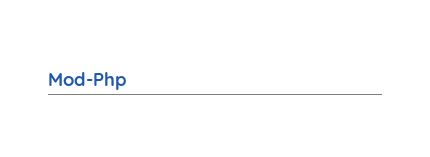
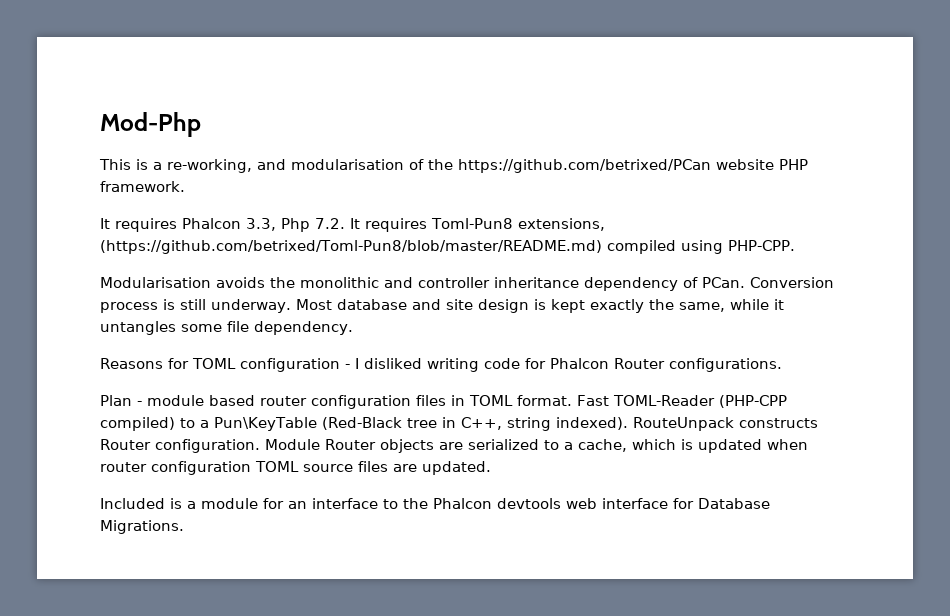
+ This is a re-working, and modularisation of the https://github.com/betrixed/PCan website PHP framework.
+ It requires Phalcon 3.3, Php 7.2. It requires Toml-Pun8 extensions, (https://github.com/betrixed/Toml-Pun8/blob/master/README.md) compiled using PHP-CPP.
+ Modularisation avoids the monolithic and controller inheritance dependency of PCan. Conversion process is still underway. Most database and site design is kept exactly the same, while it untangles some file dependency.
+ Reasons for TOML configuration - I disliked writing code for Phalcon Router configurations.
+ Plan - module based router configuration files in TOML format. Fast TOML-Reader (PHP-CPP compiled) to a Pun\KeyTable (Red-Black tree in C++, string indexed). RouteUnpack constructs Router configuration. Module Router objects are serialized to a cache, which is updated when router configuration TOML source files are updated.
+ Included is a module for an interface to the Phalcon devtools web interface for Database Migrations.

